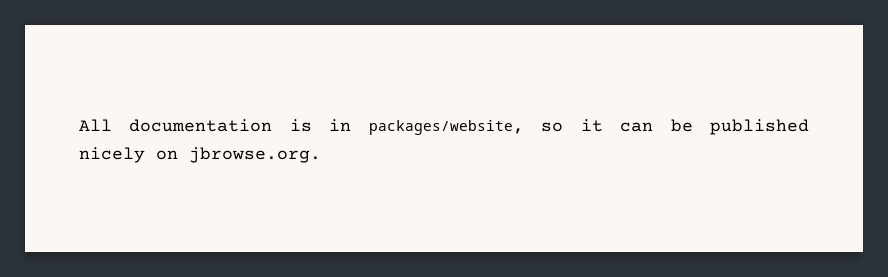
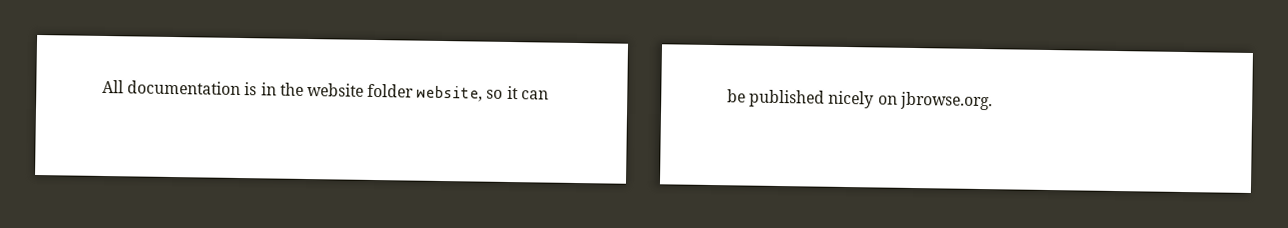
- All documentation is in packages/website, so it can be published nicely on jbrowse.org.
+ All documentation is in the website folder website, so it can be published nicely on jbrowse.org.

